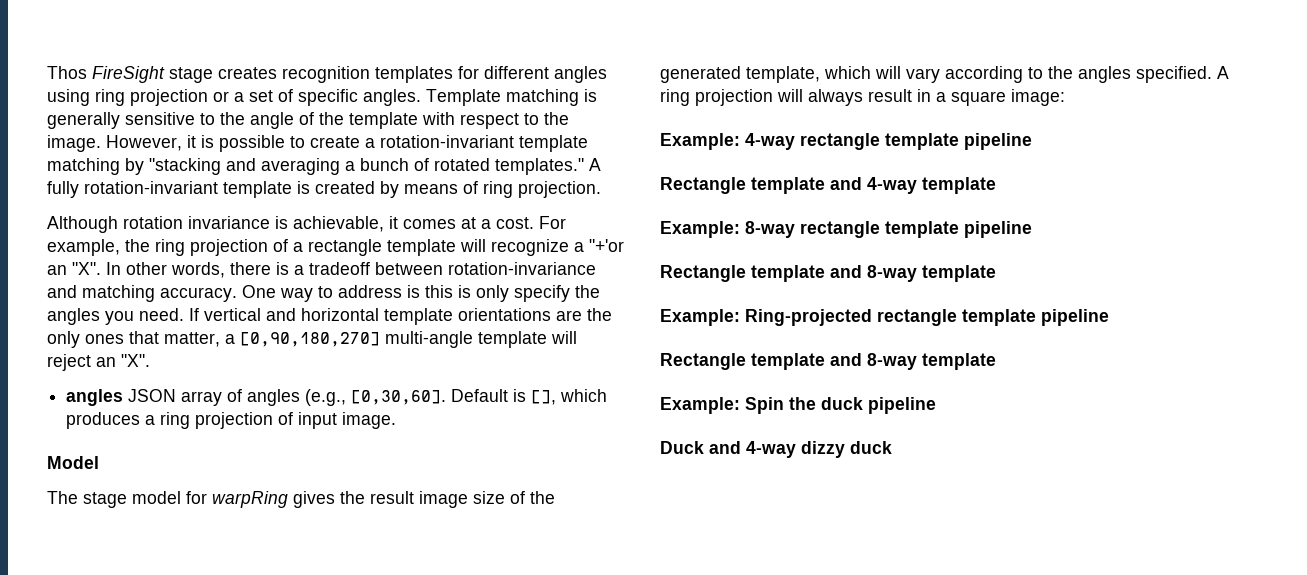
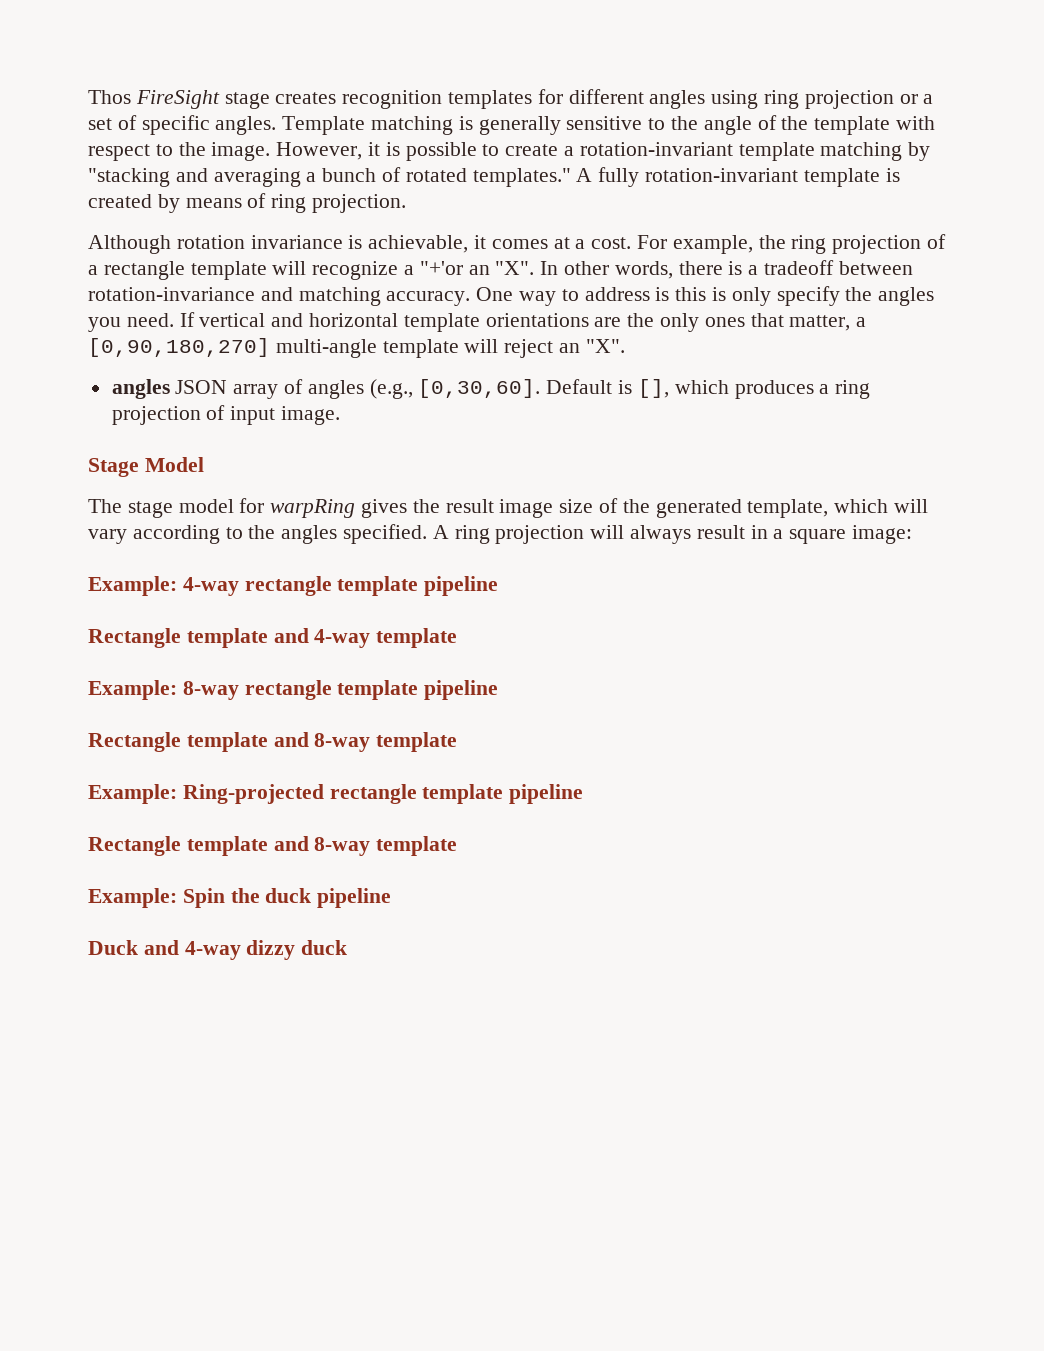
- Model
+ Stage Model

